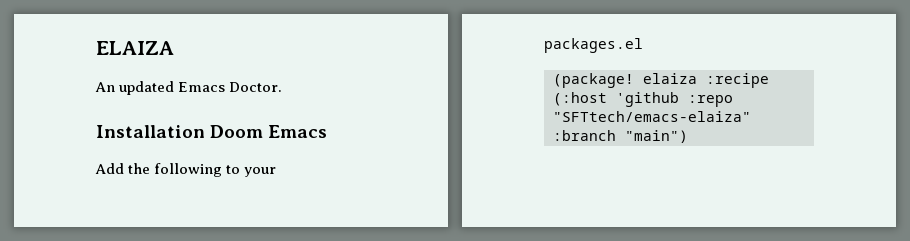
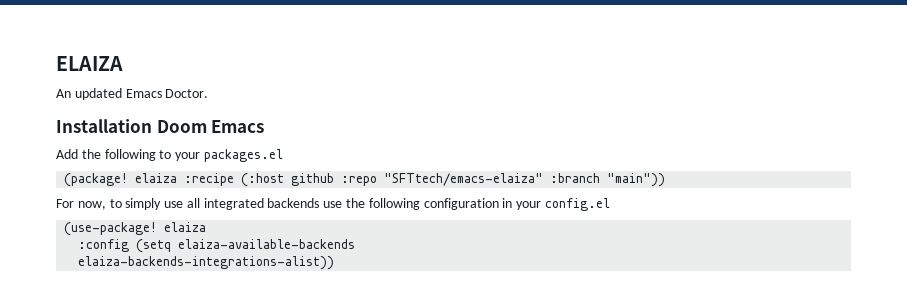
- (package! elaiza :recipe (:host 'github :repo "SFTtech/emacs-elaiza" :branch "main")
+ (package! elaiza :recipe (:host github :repo "SFTtech/emacs-elaiza" :branch "main"))
+ For now, to simply use all integrated backends use the following configuration in your config.el
+ (use-package! elaiza
+ :config (setq elaiza-available-backends
+ elaiza-backends-integrations-alist))

